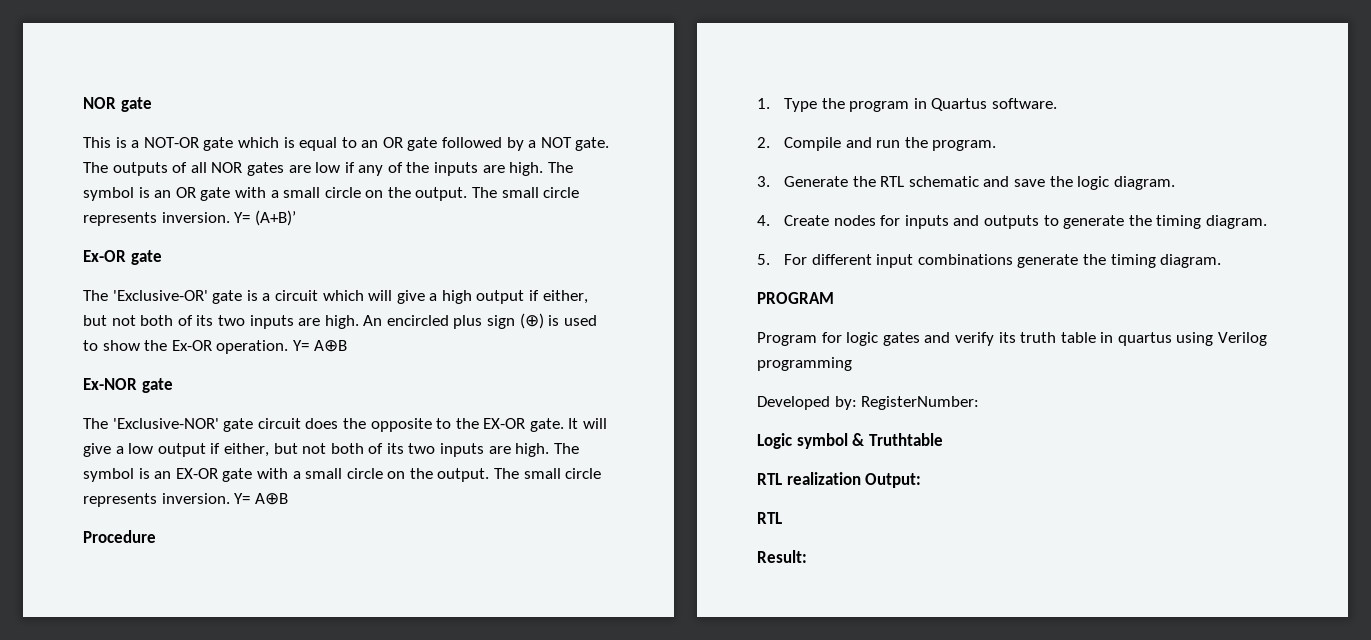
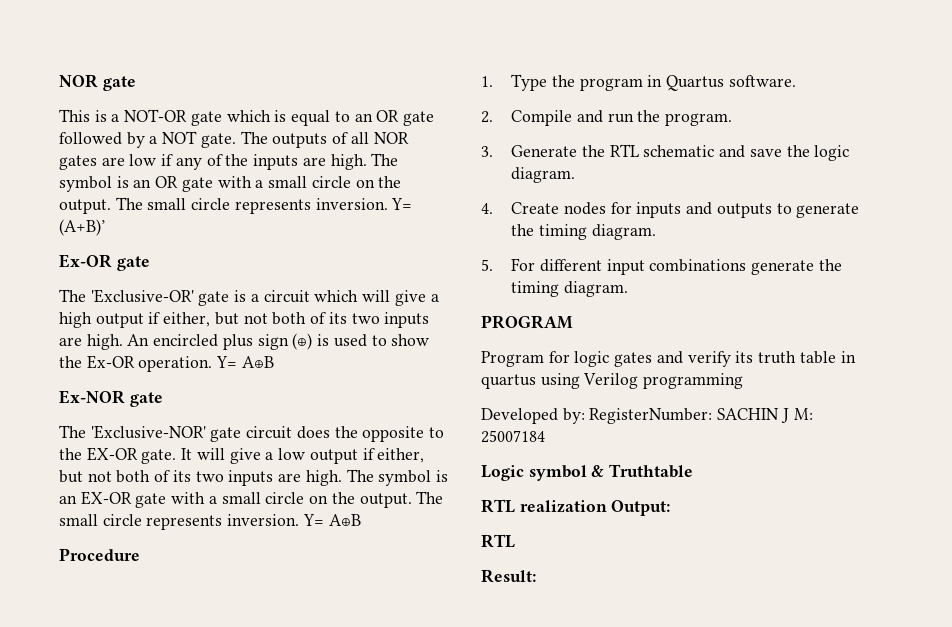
- Developed by: RegisterNumber:
+ Developed by: RegisterNumber: SACHIN J M: 25007184

